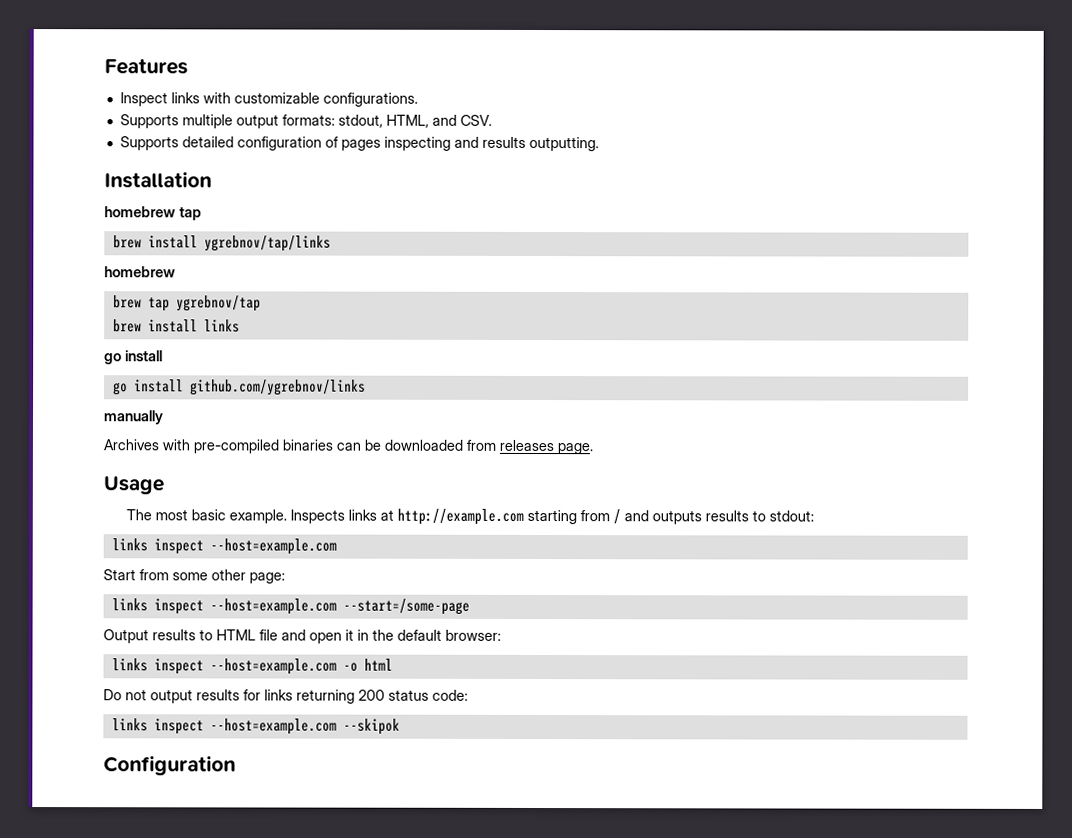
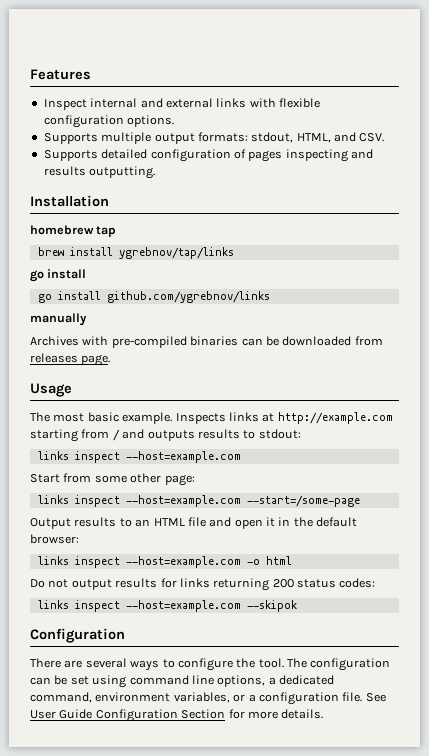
- Inspect links with customizable configurations.
+ Inspect internal and external links with flexible configuration options.
  brew install ygrebnov/tap/links
- homebrew
- brew tap ygrebnov/tap
- brew install links
- Output results to HTML file and open it in the default browser:
+ Output results to an HTML file and open it in the default browser:
- Do not output results for links returning 200 status code:
+ Do not output results for links returning 200 status codes:
+ There are several ways to configure the tool. The configuration can be set using command line options, a dedicated command, environment variables, or a configuration file. See User Guide Configuration Section for more details.

